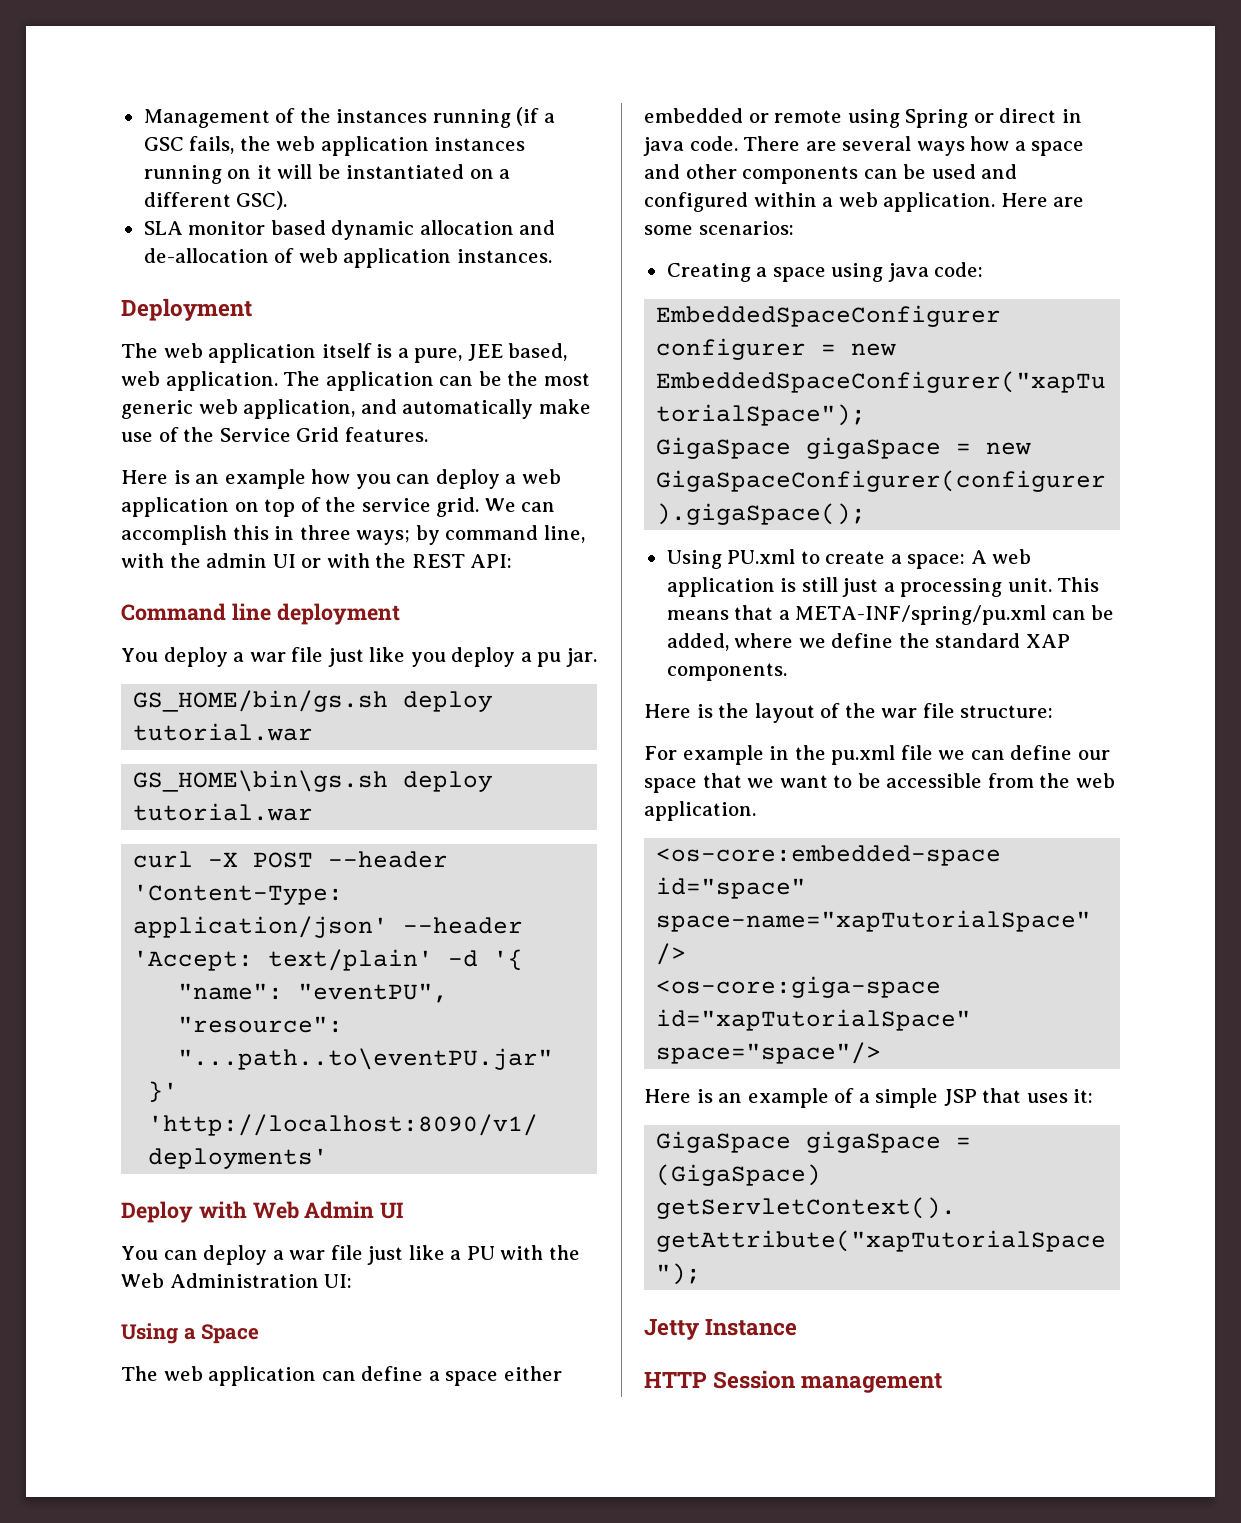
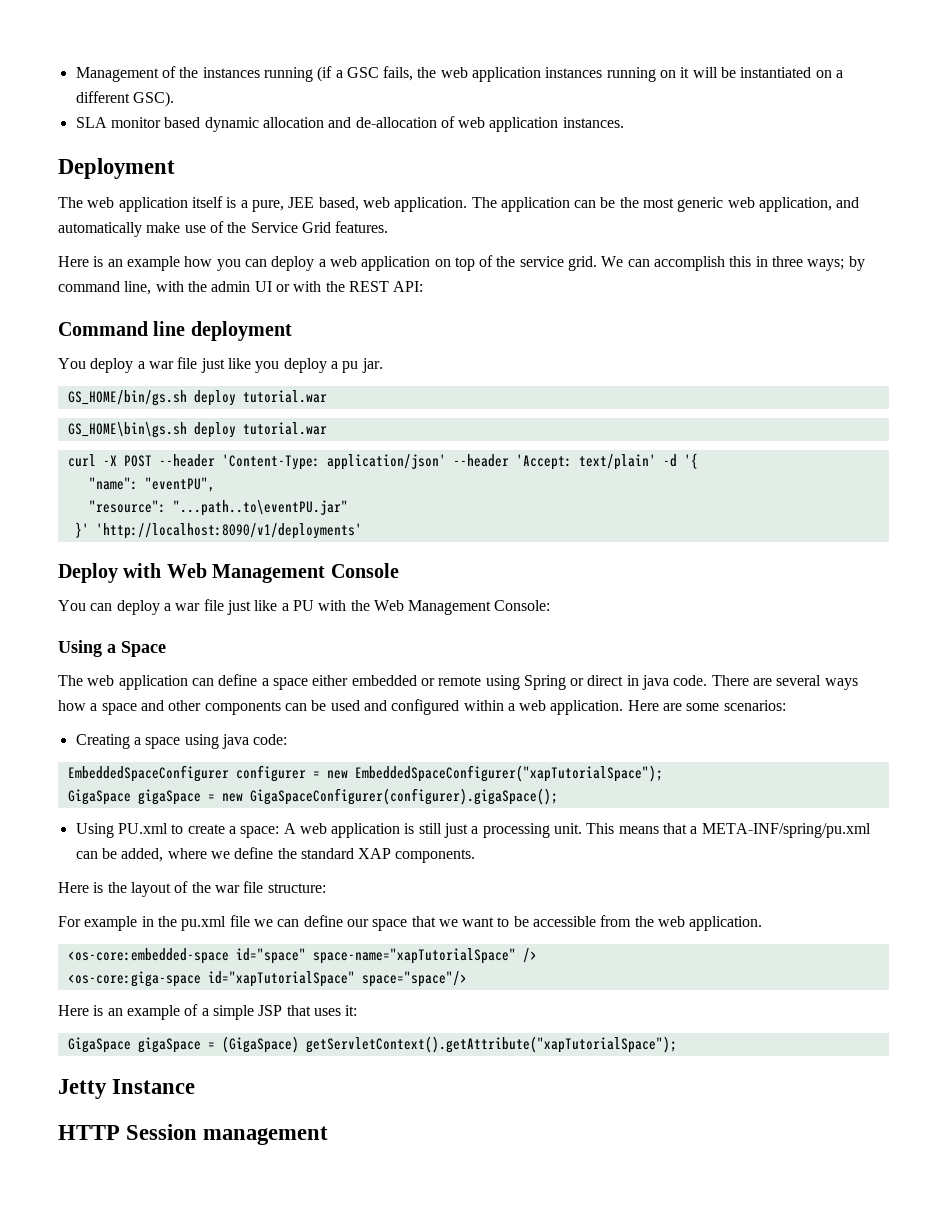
- Deploy with Web Admin UI
+ Deploy with Web Management Console
- You can deploy a war file just like a PU with the Web Administration UI:
+ You can deploy a war file just like a PU with the Web Management Console:

